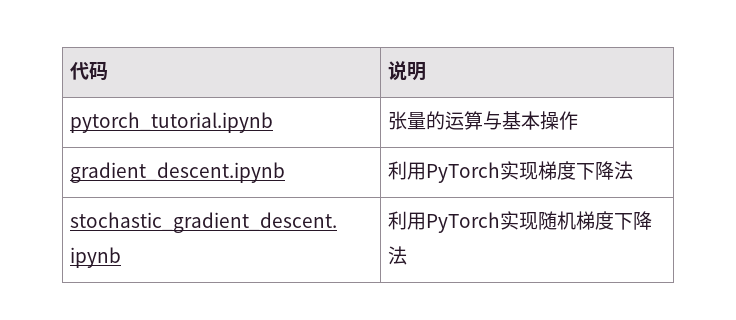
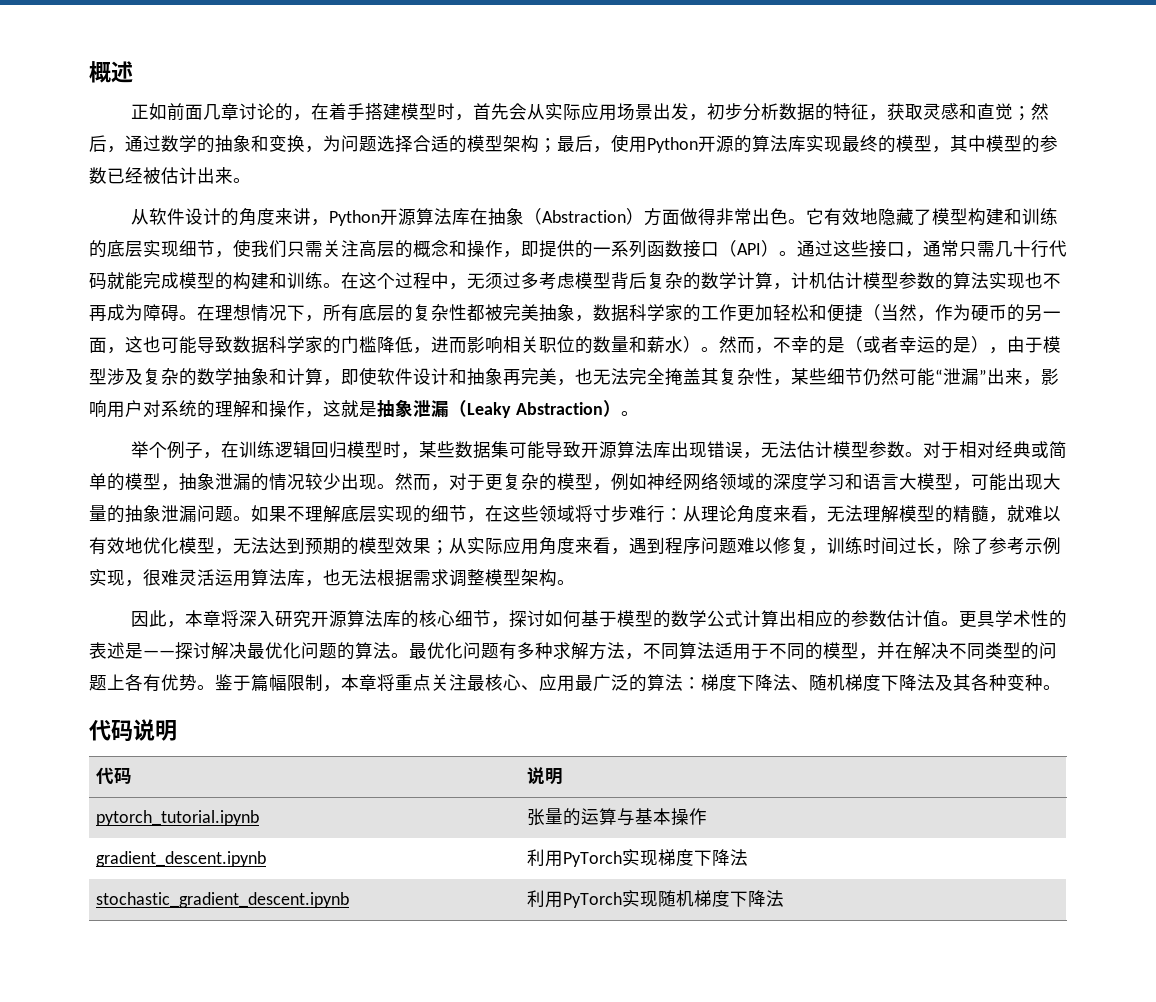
+ 概述
+ 正如前面几章讨论的，在着手搭建模型时，首先会从实际应用场景出发，初步分析数据的特征，获取灵感和直觉；然后，通过数学的抽象和变换，为问题选择合适的模型架构；最后，使用Python开源的算法库实现最终的模型，其中模型的参数已经被估计出来。
+ 从软件设计的角度来讲，Python开源算法库在抽象（Abstraction）方面做得非常出色。它有效地隐藏了模型构建和训练的底层实现细节，使我们只需关注高层的概念和操作，即提供的一系列函数接口（API）。通过这些接口，通常只需几十行代码就能完成模型的构建和训练。在这个过程中，无须过多考虑模型背后复杂的数学计算，计机估计模型参数的算法实现也不再成为障碍。在理想情况下，所有底层的复杂性都被完美抽象，数据科学家的工作更加轻松和便捷（当然，作为硬币的另一面，这也可能导致数据科学家的门槛降低，进而影响相关职位的数量和薪水）。然而，不幸的是（或者幸运的是），由于模型涉及复杂的数学抽象和计算，即使软件设计和抽象再完美，也无法完全掩盖其复杂性，某些细节仍然可能“泄漏”出来，影响用户对系统的理解和操作，这就是抽象泄漏（Leaky Abstraction）。
+ 举个例子，在训练逻辑回归模型时，某些数据集可能导致开源算法库出现错误，无法估计模型参数。对于相对经典或简单的模型，抽象泄漏的情况较少出现。然而，对于更复杂的模型，例如神经网络领域的深度学习和语言大模型，可能出现大量的抽象泄漏问题。如果不理解底层实现的细节，在这些领域将寸步难行：从理论角度来看，无法理解模型的精髓，就难以有效地优化模型，无法达到预期的模型效果；从实际应用角度来看，遇到程序问题难以修复，训练时间过长，除了参考示例实现，很难灵活运用算法库，也无法根据需求调整模型架构。
+ 因此，本章将深入研究开源算法库的核心细节，探讨如何基于模型的数学公式计算出相应的参数估计值。更具学术性的表述是——探讨解决最优化问题的算法。最优化问题有多种求解方法，不同算法适用于不同的模型，并在解决不同类型的问题上各有优势。鉴于篇幅限制，本章将重点关注最核心、应用最广泛的算法：梯度下降法、随机梯度下降法及其各种变种。
+ 代码说明

